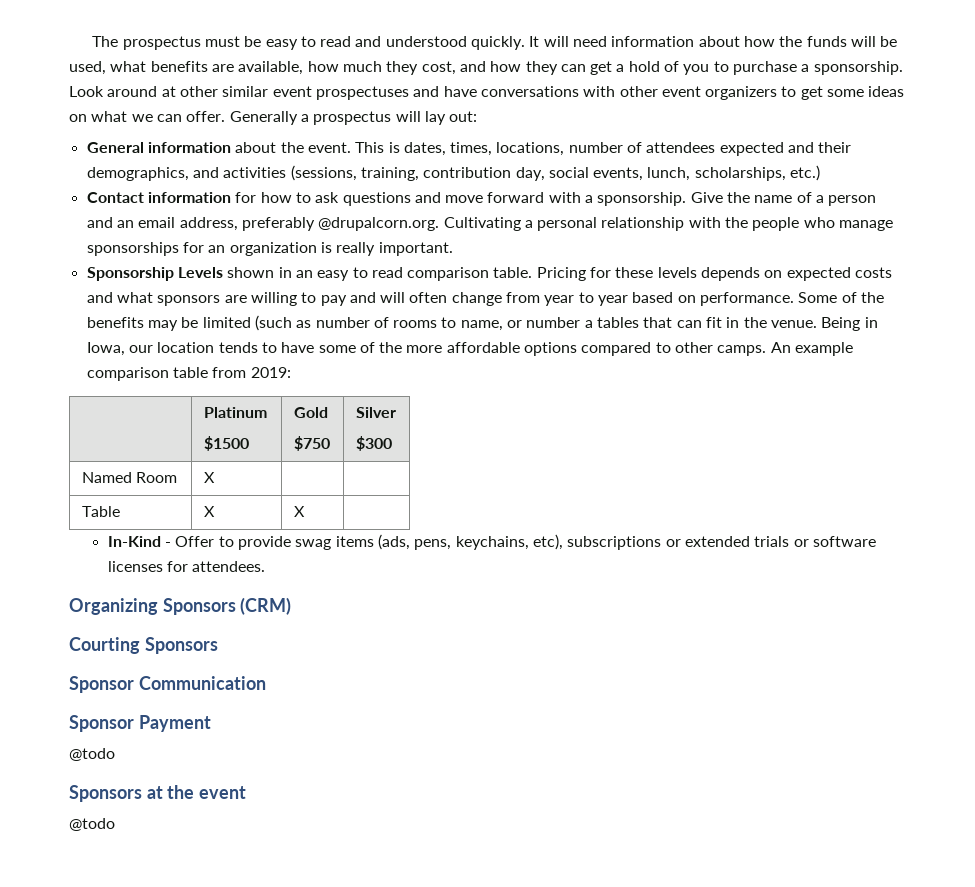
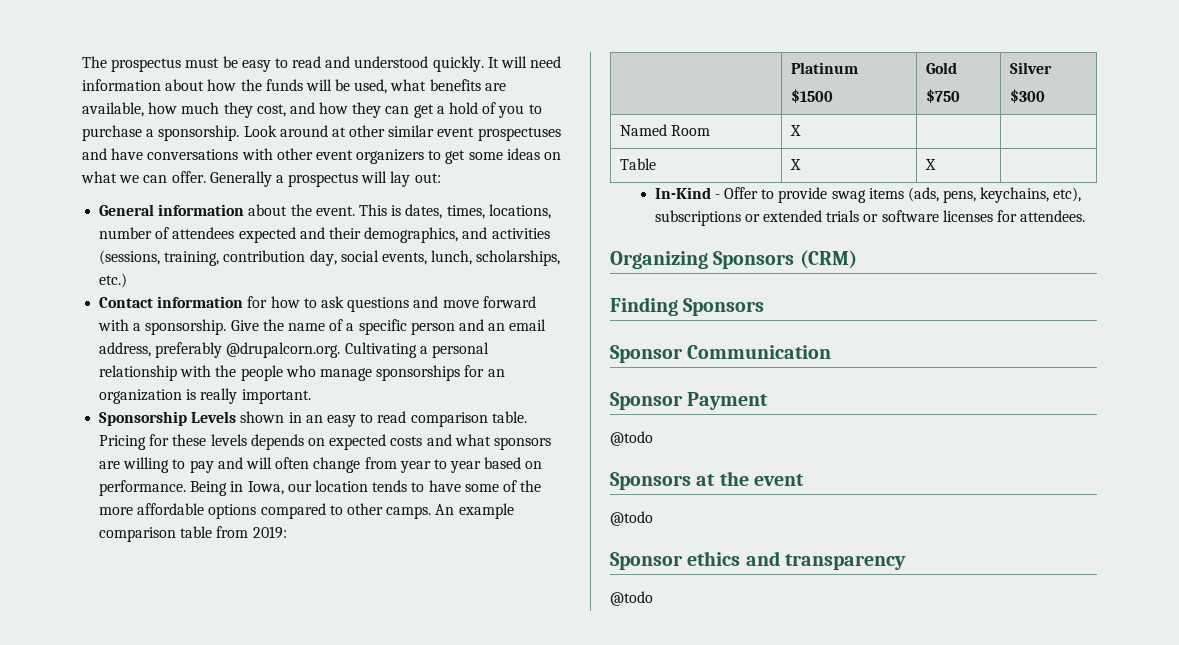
- Give the name of a person and an email address, preferably @drupalcorn.org. Cultivating a personal relationship with the people who manage sponsorships for an organization is really important.
+ Give the name of a specific person and an email address, preferably @drupalcorn.org. Cultivating a personal relationship with the people who manage sponsorships for an organization is really important.
- Some of the benefits may be limited (such as number of rooms to name, or number a tables that can fit in the venue.
- Courting Sponsors
+ Finding Sponsors
+ Sponsor ethics and transparency
+ @todo

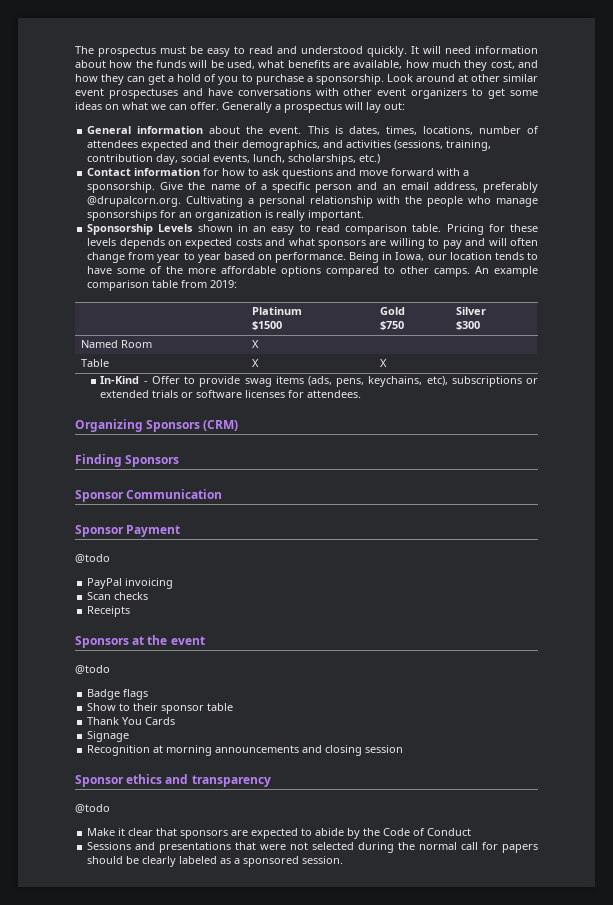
+ PayPal invoicing
+ Scan checks
+ Receipts
+ Badge flags
+ Show to their sponsor table
+ Thank You Cards
+ Signage
+ Recognition at morning announcements and closing session
+ Make it clear that sponsors are expected to abide by the Code of Conduct
+ Sessions and presentations that were not selected during the normal call for papers should be clearly labeled as a sponsored session.

